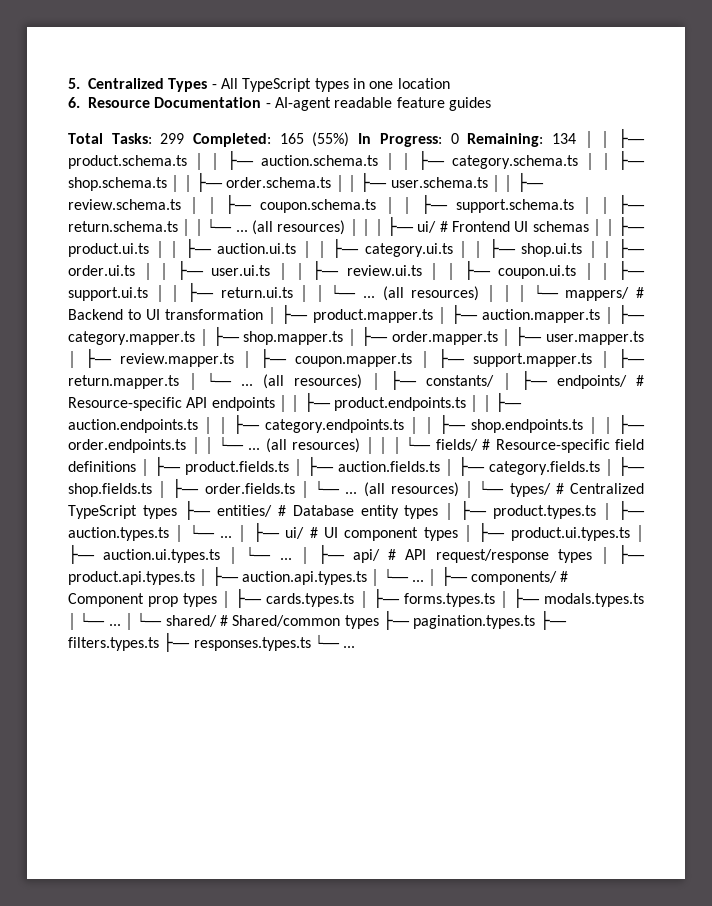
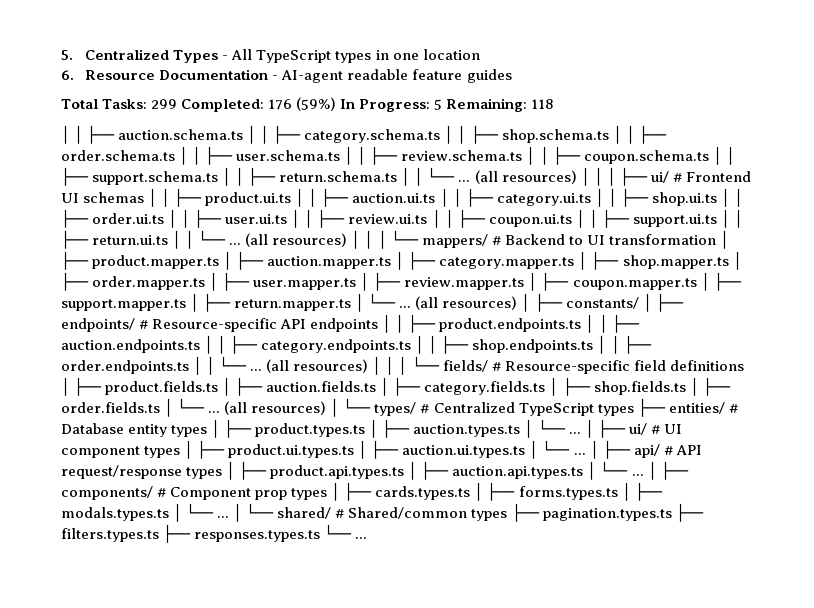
- Total Tasks: 299 Completed: 165 (55%) In Progress: 0 Remaining: 134 │ │ ├── product.schema.ts │ │ ├── auction.schema.ts │ │ ├── category.schema.ts │ │ ├── shop.schema.ts │ │ ├── order.schema.ts │ │ ├── user.schema.ts │ │ ├── review.schema.ts │ │ ├── coupon.schema.ts │ │ ├── support.schema.ts │ │ ├── return.schema.ts │ │ └── ...
+ Total Tasks: 299 Completed: 176 (59%) In Progress: 5 Remaining: 118
+ │ │ ├── auction.schema.ts │ │ ├── category.schema.ts │ │ ├── shop.schema.ts │ │ ├── order.schema.ts │ │ ├── user.schema.ts │ │ ├── review.schema.ts │ │ ├── coupon.schema.ts │ │ ├── support.schema.ts │ │ ├── return.schema.ts │ │ └── ...

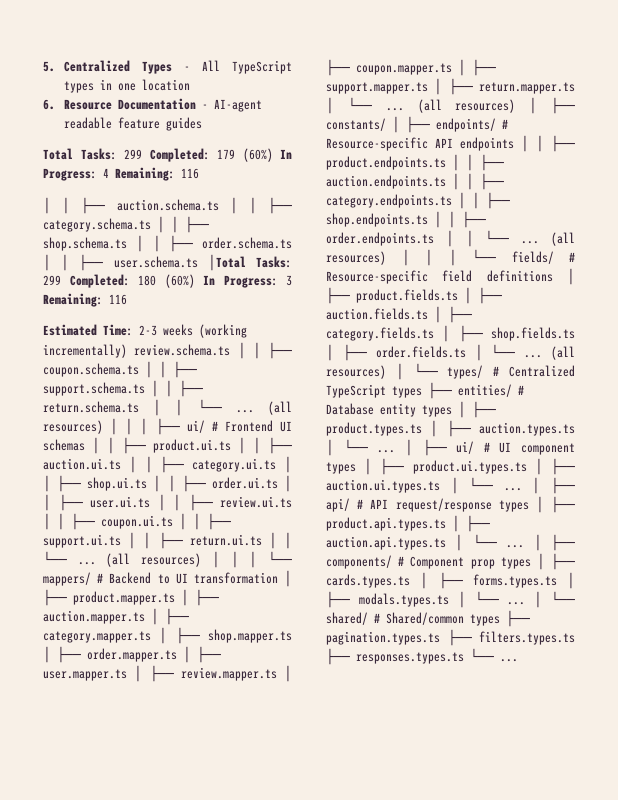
- Total Tasks: 299 Completed: 176 (59%) In Progress: 5 Remaining: 118
+ Total Tasks: 299 Completed: 179 (60%) In Progress: 4 Remaining: 116
- │ │ ├── auction.schema.ts │ │ ├── category.schema.ts │ │ ├── shop.schema.ts │ │ ├── order.schema.ts │ │ ├── user.schema.ts │ │ ├── review.schema.ts │ │ ├── coupon.schema.ts │ │ ├── support.schema.ts │ │ ├── return.schema.ts │ │ └── ...
+ │ │ ├── auction.schema.ts │ │ ├── category.schema.ts │ │ ├── shop.schema.ts │ │ ├── order.schema.ts │ │ ├── user.schema.ts │Total Tasks: 299 Completed: 180 (60%) In Progress: 3 Remaining: 116
+ Estimated Time: 2-3 weeks (working incrementally) review.schema.ts │ │ ├── coupon.schema.ts │ │ ├── support.schema.ts │ │ ├── return.schema.ts │ │ └── ...

